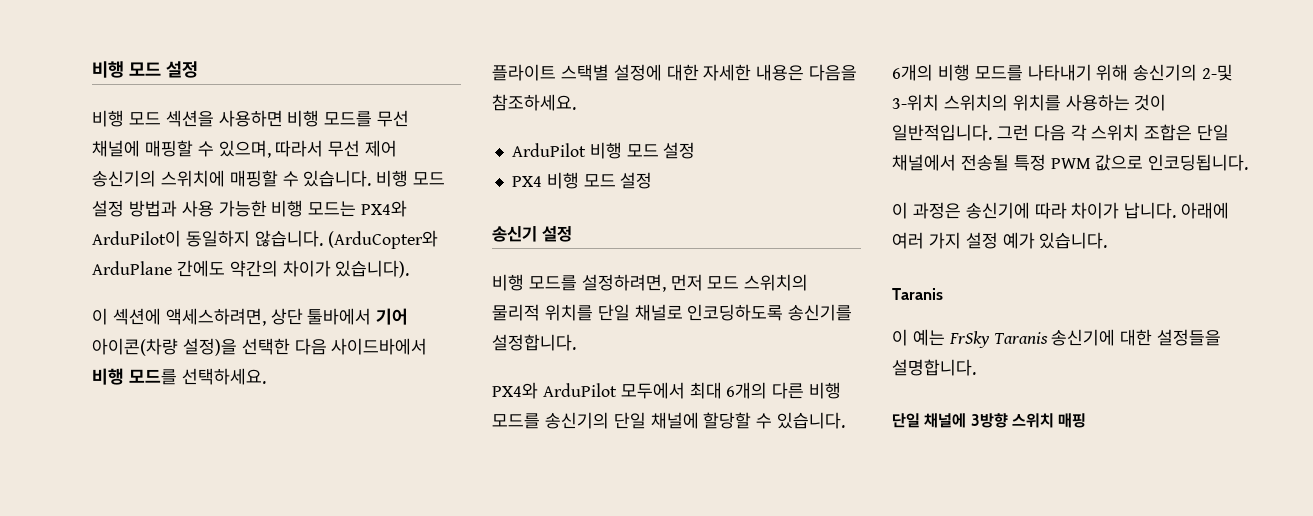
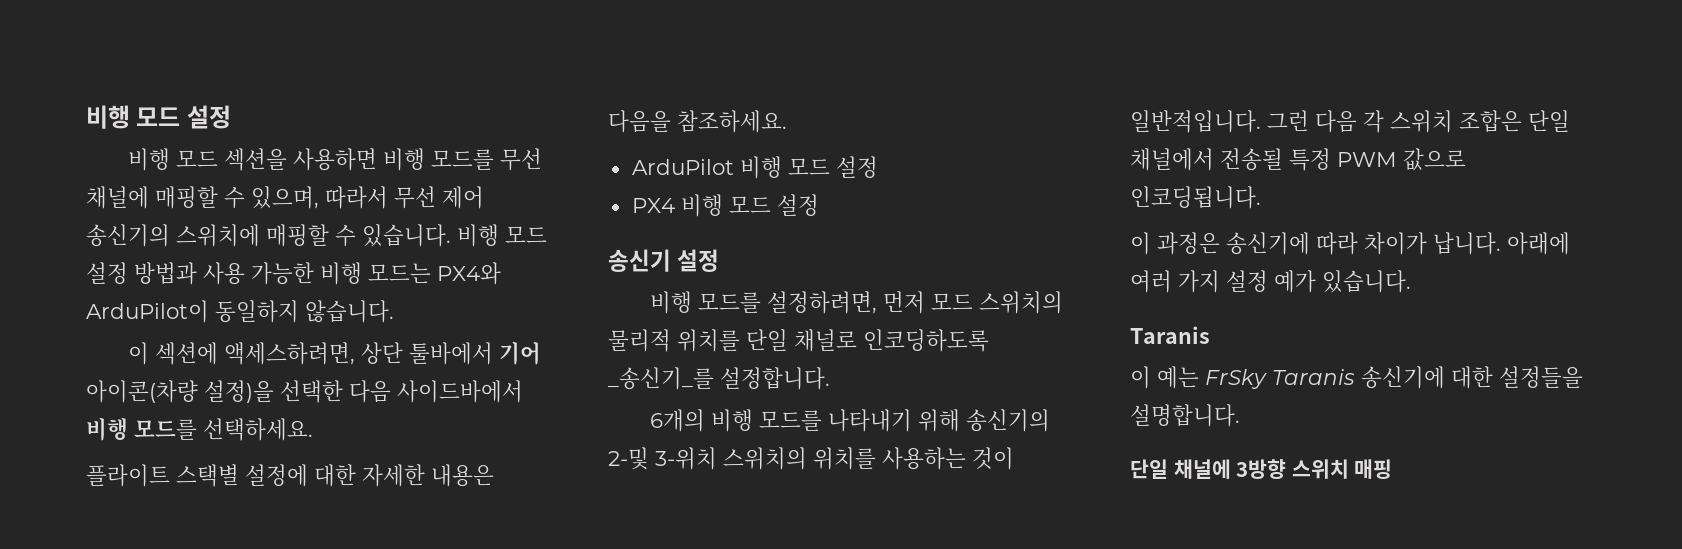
- (ArduCopter와 ArduPlane 간에도 약간의 차이가 있습니다).
- 비행 모드를 설정하려면, 먼저 모드 스위치의 물리적 위치를 단일 채널로 인코딩하도록 송신기를 설정합니다.
+ 비행 모드를 설정하려면, 먼저 모드 스위치의 물리적 위치를 단일 채널로 인코딩하도록 _송신기_를 설정합니다.
- PX4와 ArduPilot 모두에서 최대 6개의 다른 비행 모드를 송신기의 단일 채널에 할당할 수 있습니다.

